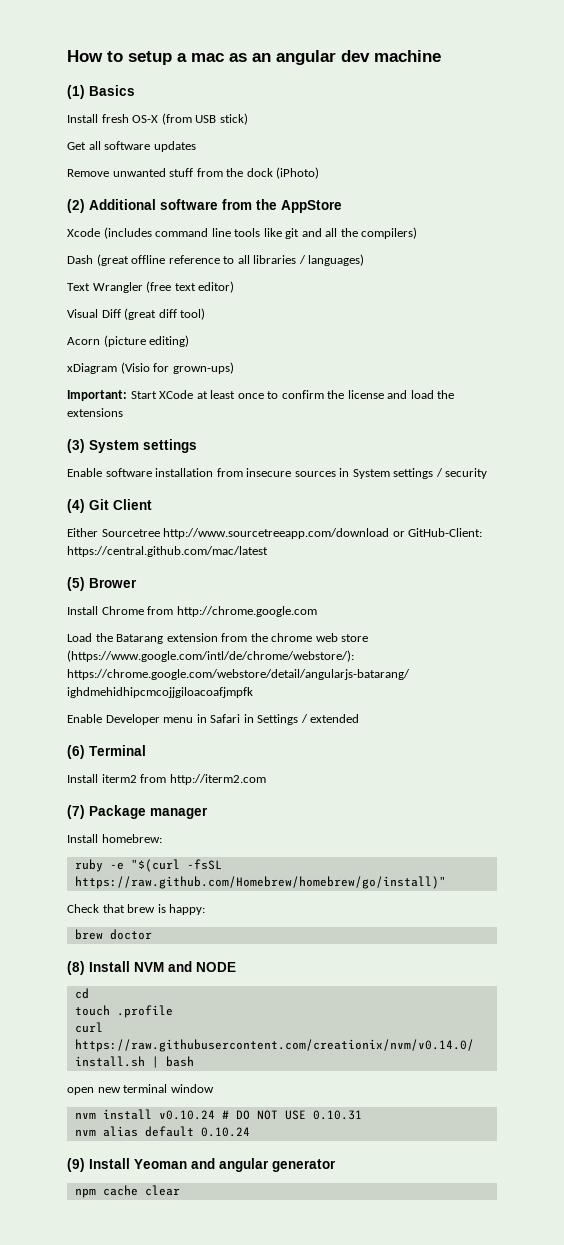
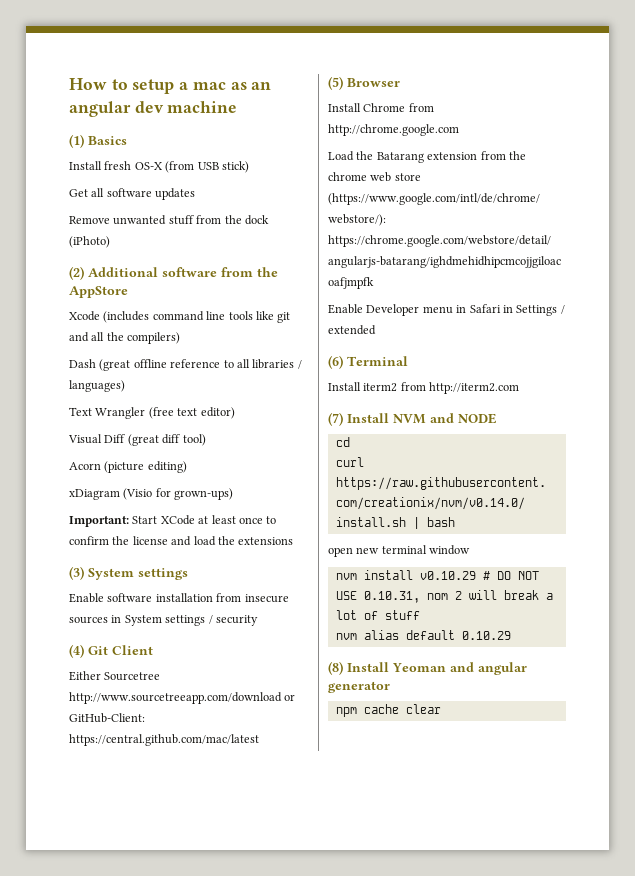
- (5) Brower
+ (5) Browser
- (7) Package manager
- Install homebrew:
- ruby -e "$(curl -fsSL https://raw.github.com/Homebrew/homebrew/go/install)"
- Check that brew is happy:
- brew doctor
- (8) Install NVM and NODE
+ (7) Install NVM and NODE
- touch .profile
- nvm install v0.10.24 # DO NOT USE 0.10.31
+ nvm install v0.10.29 # DO NOT USE 0.10.31, nom 2 will break a lot of stuff
- nvm alias default 0.10.24
- (9) Install Yeoman and angular generator
+ nvm alias default 0.10.29
+ (8) Install Yeoman and angular generator

